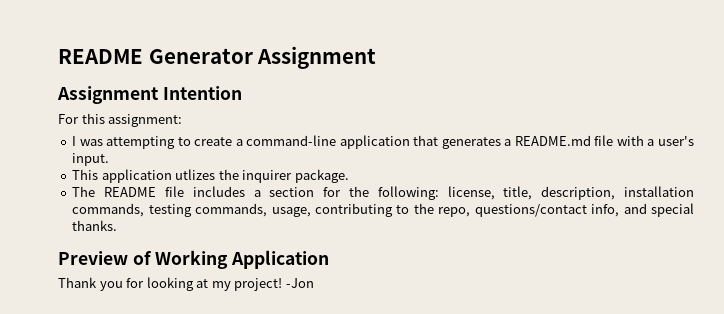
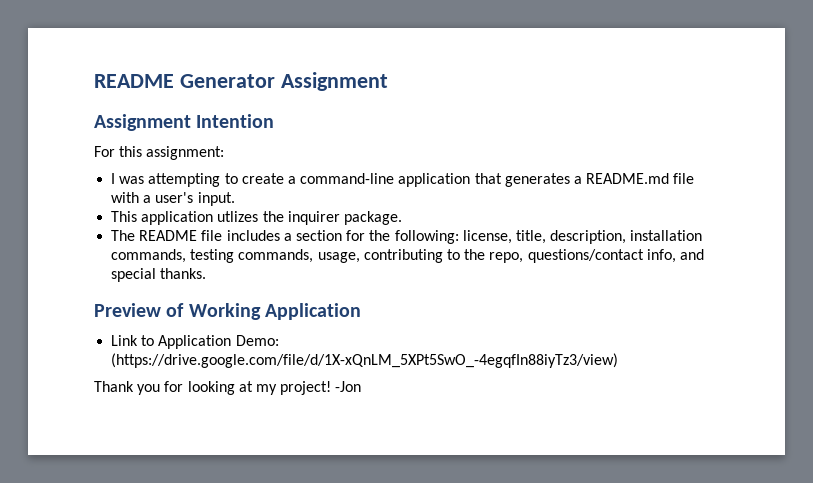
+ Link to Application Demo: (https://drive.google.com/file/d/1X-xQnLM_5XPt5SwO_-4egqfIn88iyTz3/view)

